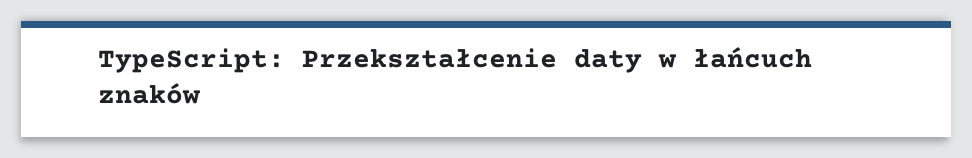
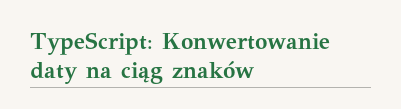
- TypeScript: Przekształcenie daty w łańcuch znaków
+ TypeScript: Konwertowanie daty na ciąg znaków

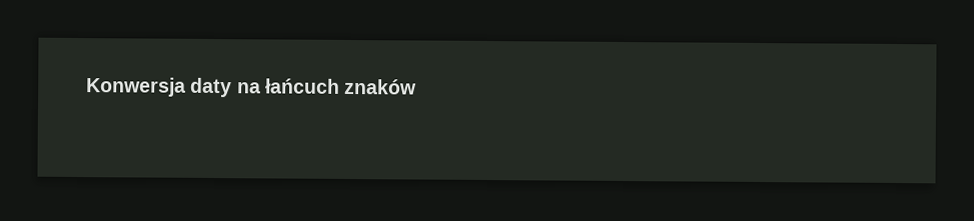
- TypeScript: Konwertowanie daty na ciąg znaków
+ Konwersja daty na łańcuch znaków

